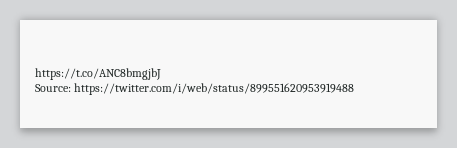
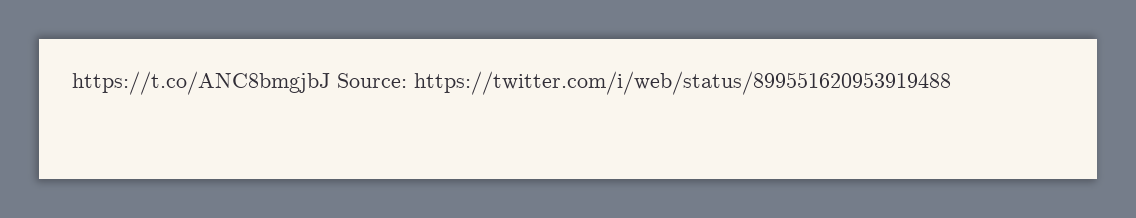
- https://t.co/ANC8bmgjbJ
- Source: https://twitter.com/i/web/status/899551620953919488
+ https://t.co/ANC8bmgjbJ Source: https://twitter.com/i/web/status/899551620953919488

